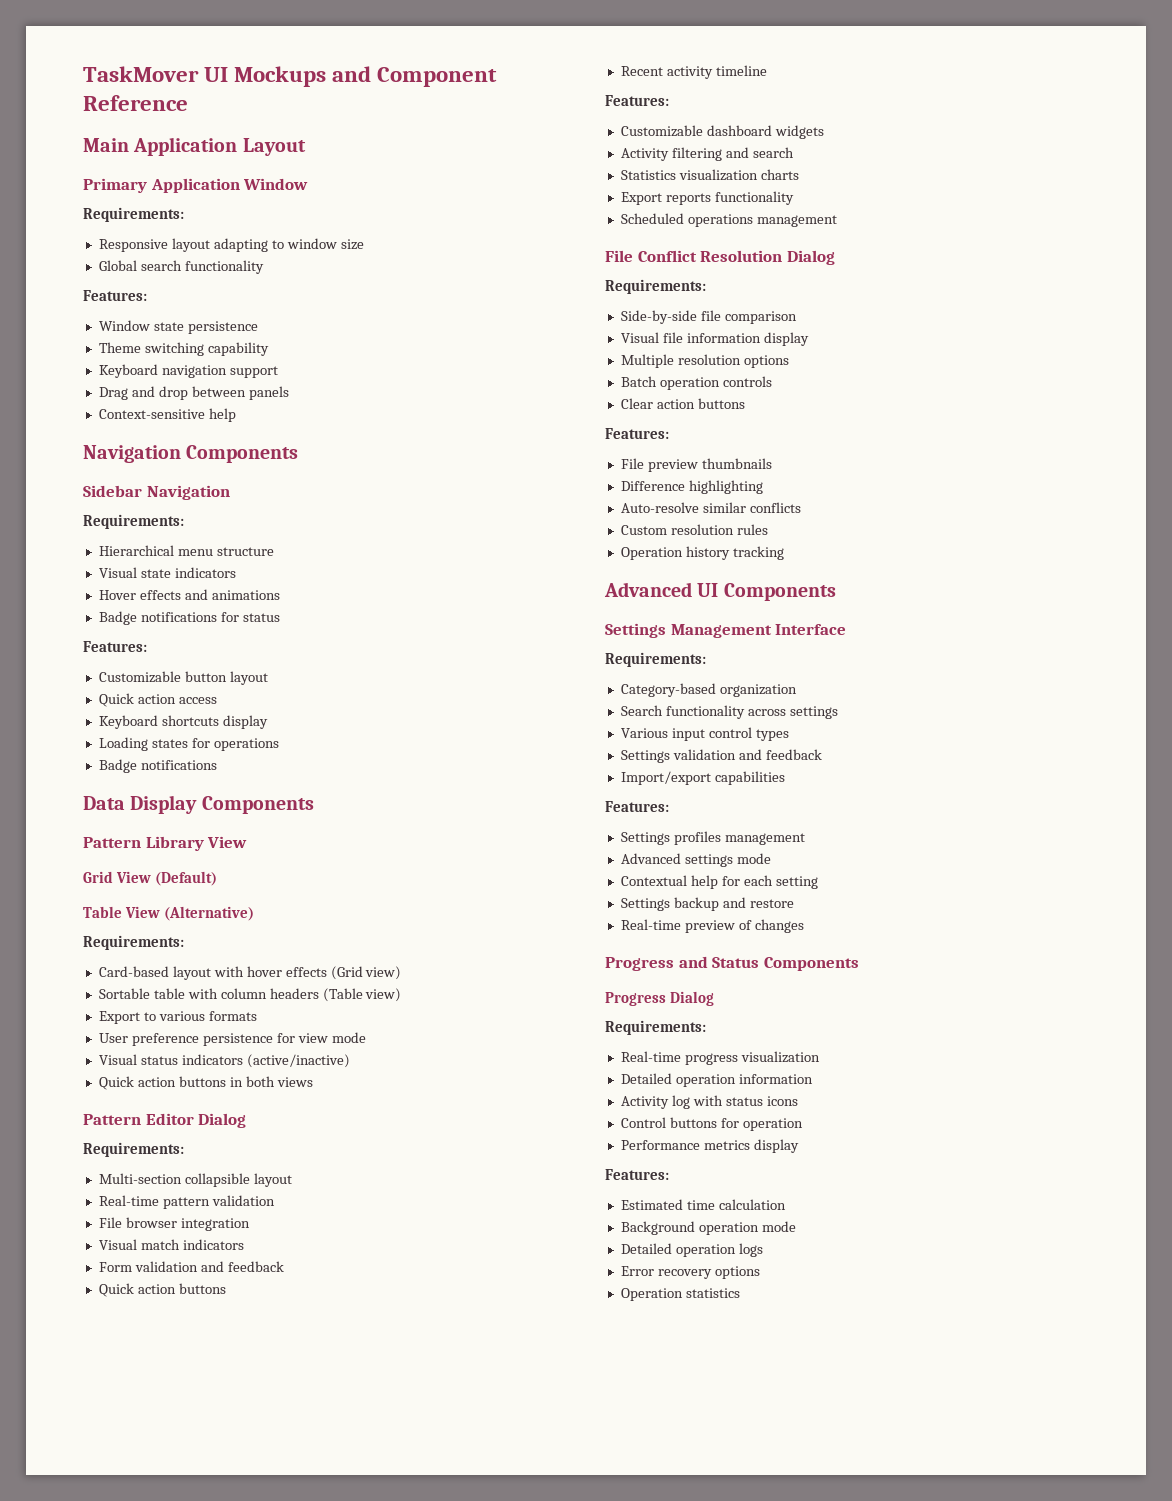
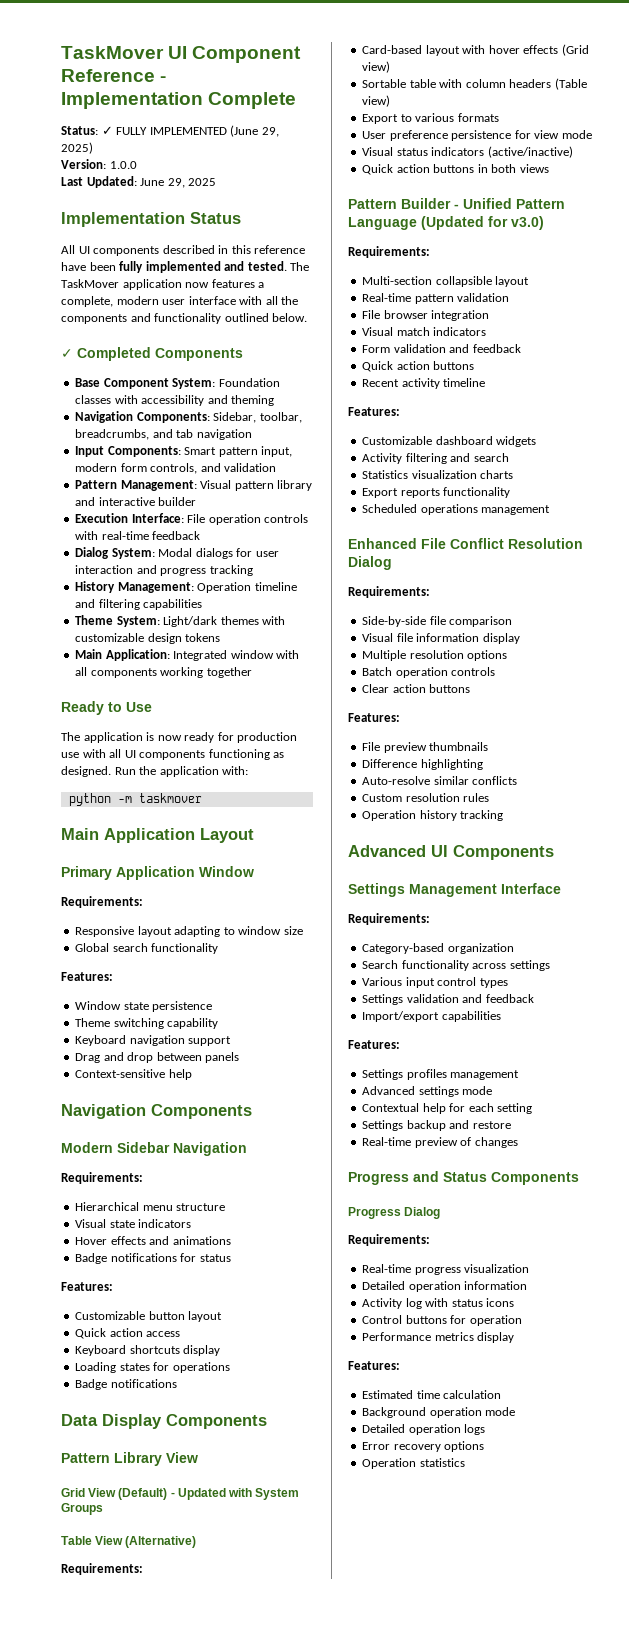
- TaskMover UI Mockups and Component Reference
+ TaskMover UI Component Reference - Implementation Complete
+ Status: ✓ FULLY IMPLEMENTED (June 29, 2025)
+ Version: 1.0.0
+ Last Updated: June 29, 2025
+ Implementation Status
+ All UI components described in this reference have been fully implemented and tested. The TaskMover application now features a complete, modern user interface with all the components and functionality outlined below.
+ ✓ Completed Components
+ Base Component System: Foundation classes with accessibility and theming
+ Navigation Components: Sidebar, toolbar, breadcrumbs, and tab navigation
+ Input Components: Smart pattern input, modern form controls, and validation
+ Pattern Management: Visual pattern library and interactive builder
+ Execution Interface: File operation controls with real-time feedback
+ Dialog System: Modal dialogs for user interaction and progress tracking
+ History Management: Operation timeline and filtering capabilities
+ Theme System: Light/dark themes with customizable design tokens
+ Main Application: Integrated window with all components working together
+ Ready to Use
+ The application is now ready for production use with all UI components functioning as designed. Run the application with:
+ python -m taskmover
- Sidebar Navigation
+ Modern Sidebar Navigation
- Grid View (Default)
+ Grid View (Default) - Updated with System Groups
- Pattern Editor Dialog
+ Pattern Builder - Unified Pattern Language (Updated for v3.0)
- File Conflict Resolution Dialog
+ Enhanced File Conflict Resolution Dialog

